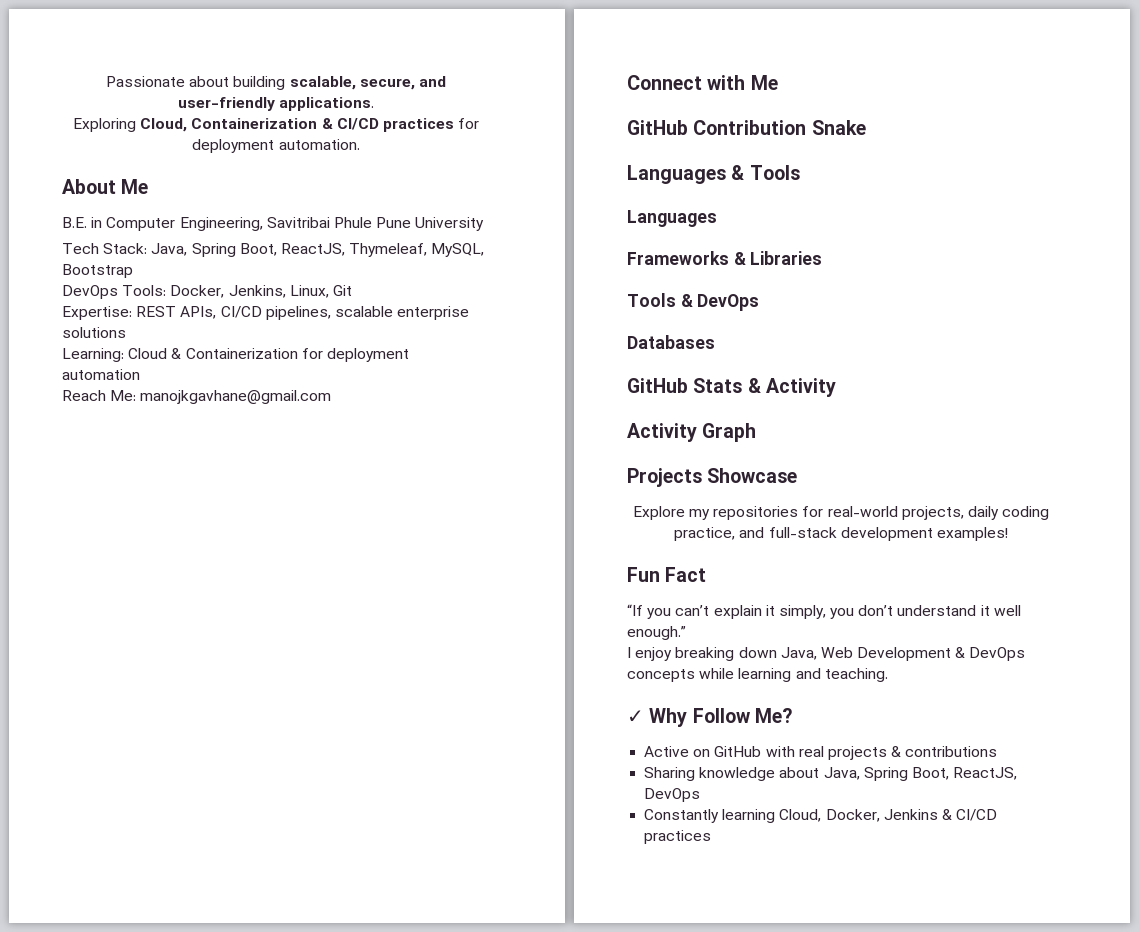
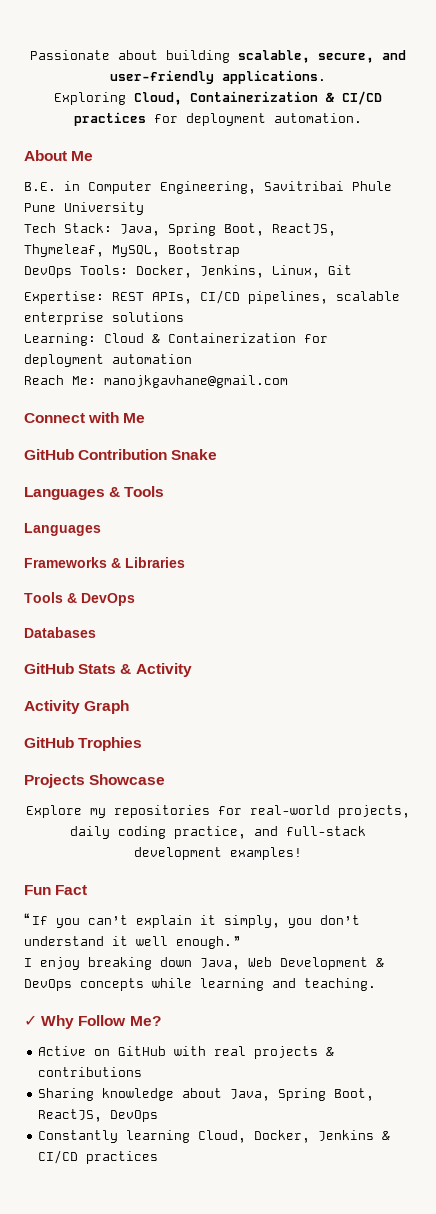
+ GitHub Trophies

